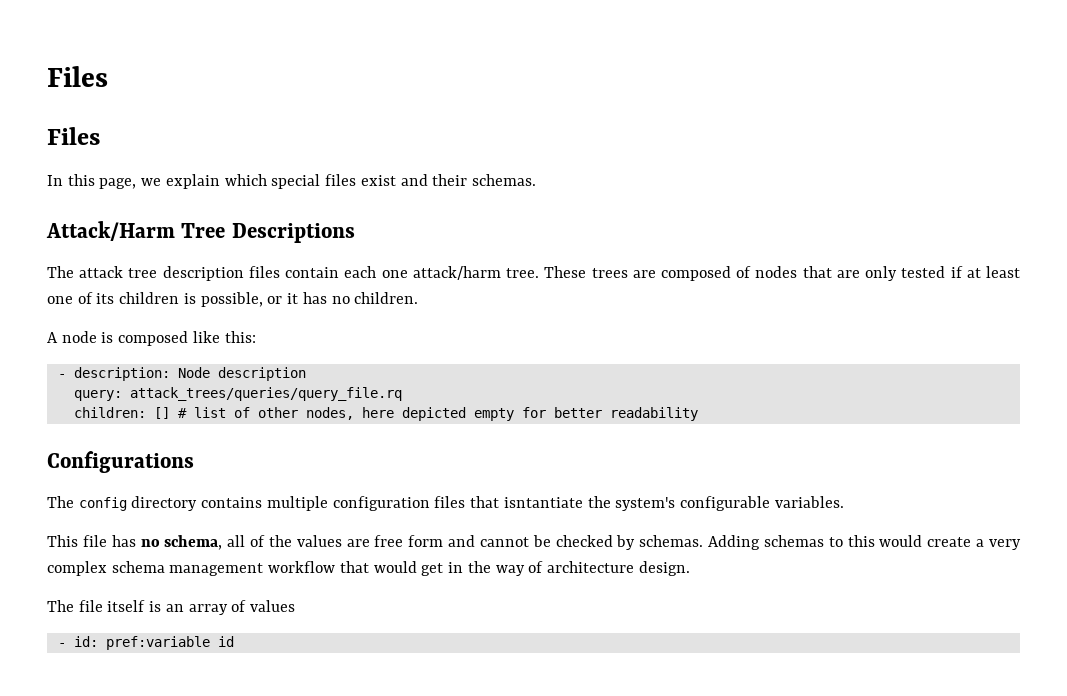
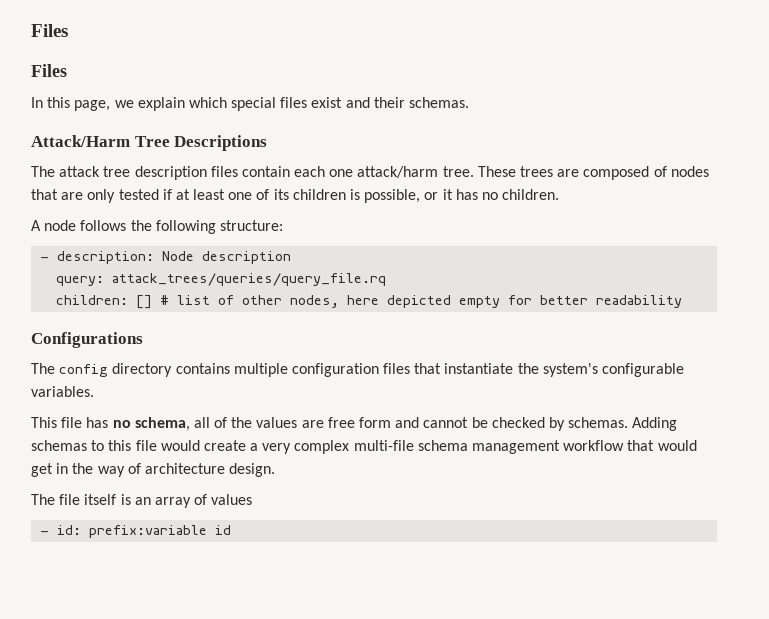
- A node is composed like this:
+ A node follows the following structure:
- The config directory contains multiple configuration files that isntantiate the system's configurable variables.
+ The config directory contains multiple configuration files that instantiate the system's configurable variables.
- Adding schemas to this would create a very complex schema management workflow that would get in the way of architecture design.
+ Adding schemas to this file would create a very complex multi-file schema management workflow that would get in the way of architecture design.
- - id: pref:variable id
+ - id: prefix:variable id

